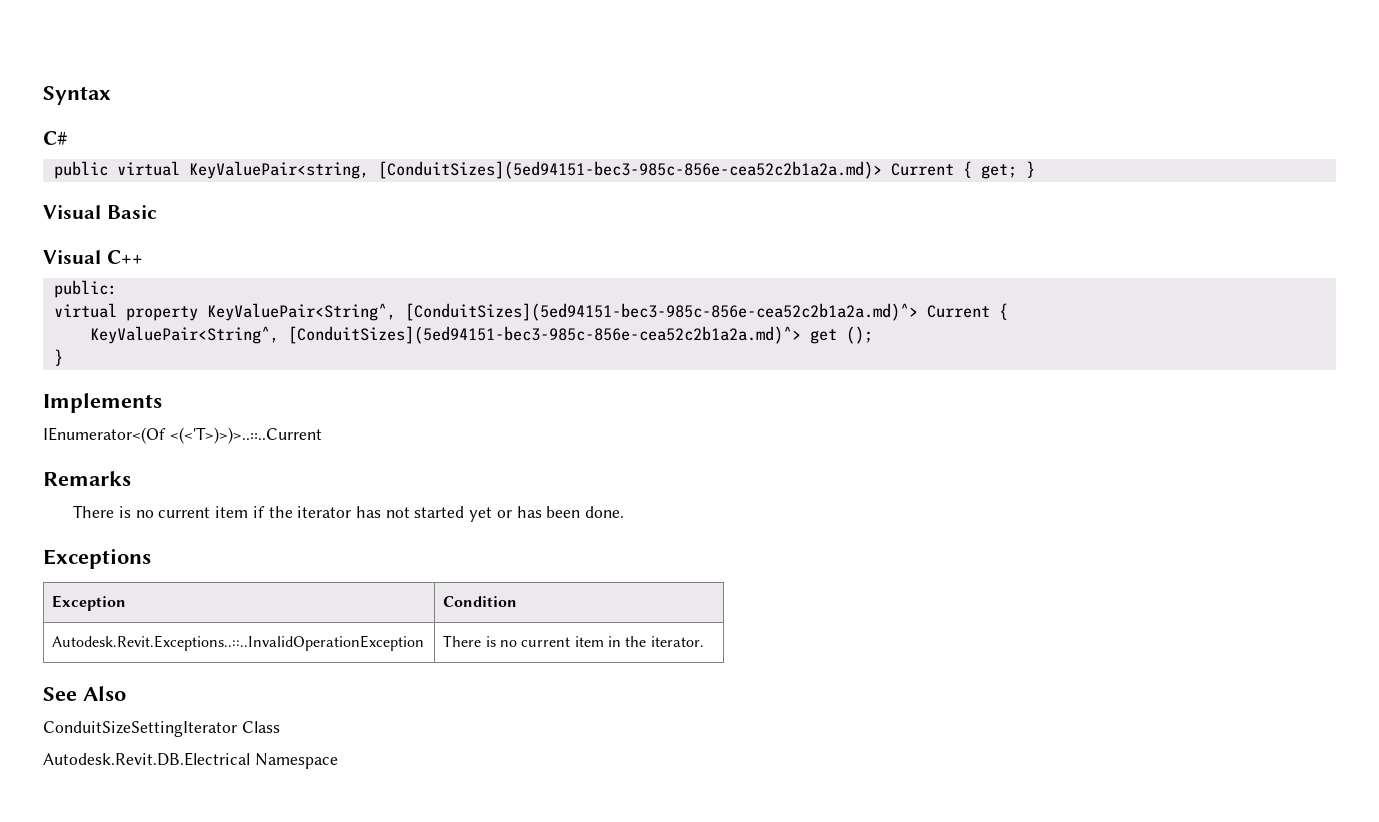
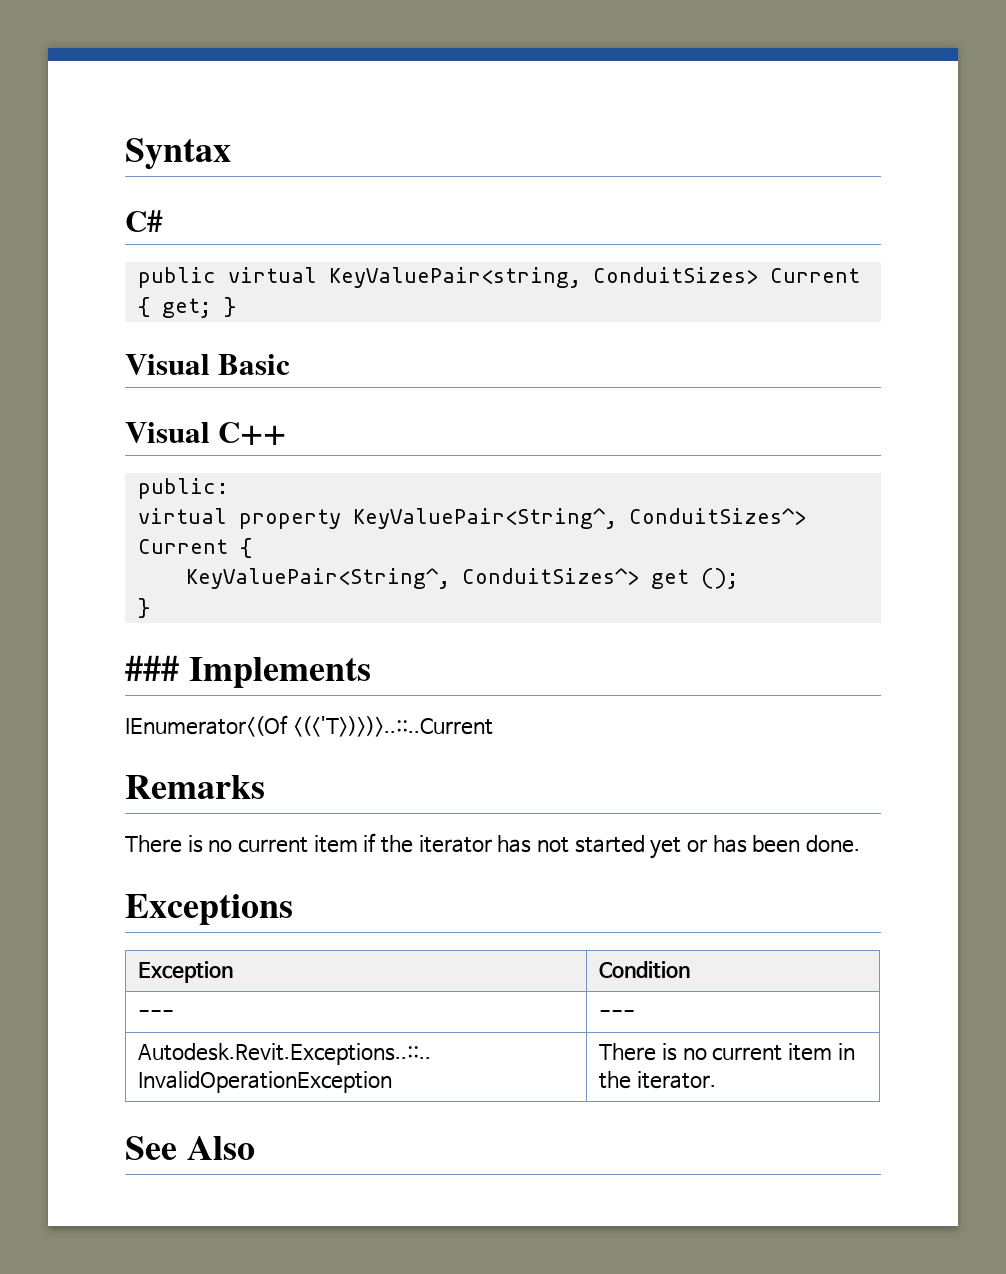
- public virtual KeyValuePair<string, [ConduitSizes](5ed94151-bec3-985c-856e-cea52c2b1a2a.md)> Current { get; }
+ public virtual KeyValuePair<string, ConduitSizes> Current { get; }
- virtual property KeyValuePair<String^, [ConduitSizes](5ed94151-bec3-985c-856e-cea52c2b1a2a.md)^> Current {
+ virtual property KeyValuePair<String^, ConduitSizes^> Current {
- KeyValuePair<String^, [ConduitSizes](5ed94151-bec3-985c-856e-cea52c2b1a2a.md)^> get ();
+ KeyValuePair<String^, ConduitSizes^> get ();
- Implements
+ ### Implements
+ --- | ---
- ConduitSizeSettingIterator Class
- Autodesk.Revit.DB.Electrical Namespace

